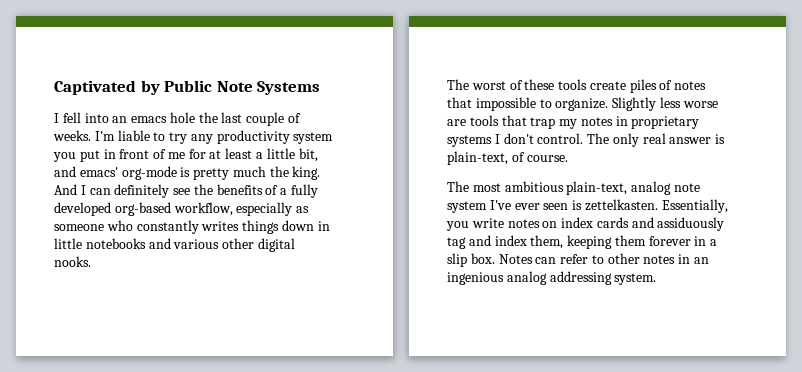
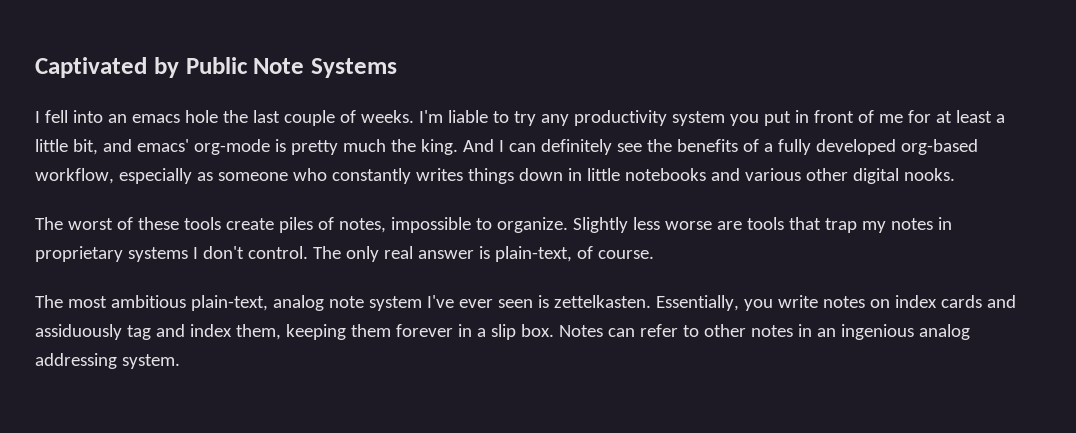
- The worst of these tools create piles of notes that impossible to organize.
+ The worst of these tools create piles of notes, impossible to organize.

